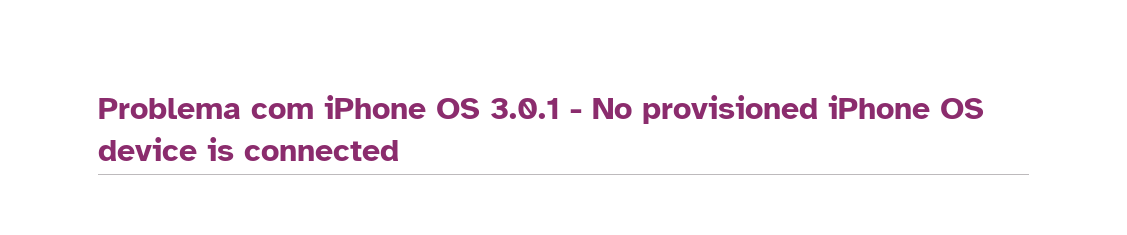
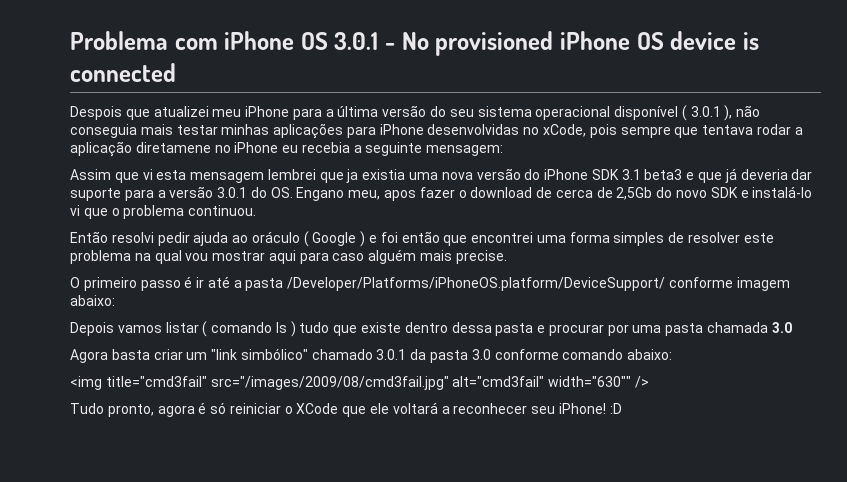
+ Despois que atualizei meu iPhone para a última versão do seu sistema operacional disponível ( 3.0.1 ), não conseguia mais testar minhas aplicações para iPhone desenvolvidas no xCode, pois sempre que tentava rodar a aplicação diretamene no iPhone eu recebia a seguinte mensagem:
+ Assim que vi esta mensagem lembrei que ja existia uma nova versão do iPhone SDK 3.1 beta3 e que já deveria dar suporte para a versão 3.0.1 do OS. Engano meu, apos fazer o download de cerca de 2,5Gb do novo SDK e instalá-lo vi que o problema continuou.
+ Então resolvi pedir ajuda ao oráculo ( Google ) e foi então que encontrei uma forma simples de resolver este problema na qual vou mostrar aqui para caso alguém mais precise.
+ O primeiro passo é ir até a pasta /Developer/Platforms/iPhoneOS.platform/DeviceSupport/ conforme imagem abaixo:
+ Depois vamos listar ( comando ls ) tudo que existe dentro dessa pasta e procurar por uma pasta chamada 3.0
+ Agora basta criar um "link simbólico" chamado 3.0.1 da pasta 3.0 conforme comando abaixo:
+ <img title="cmd3fail" src="/images/2009/08/cmd3fail.jpg" alt="cmd3fail" width="630"" />
+ Tudo pronto, agora é só reiniciar o XCode que ele voltará a reconhecer seu iPhone! :D

